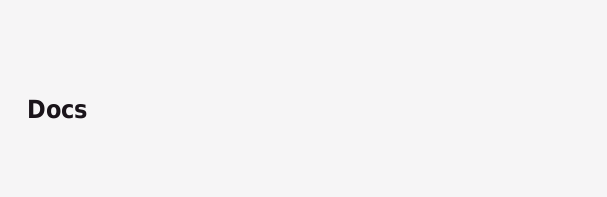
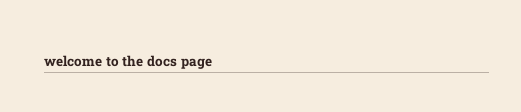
- Docs
+ welcome to the docs page

